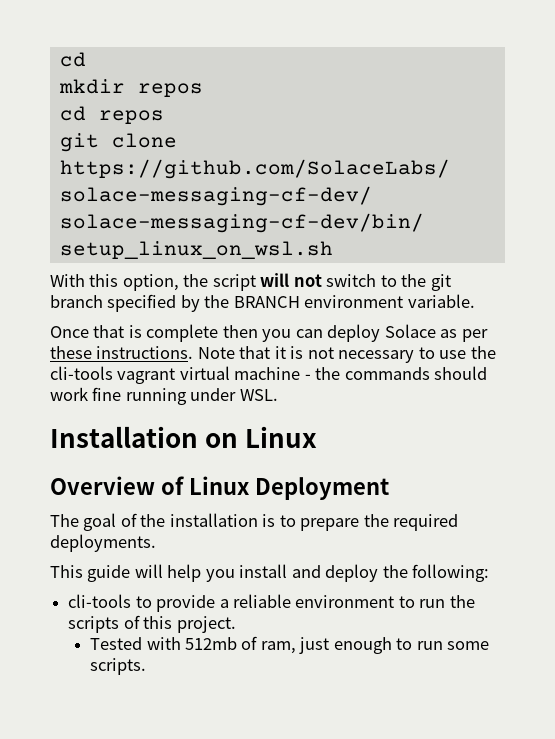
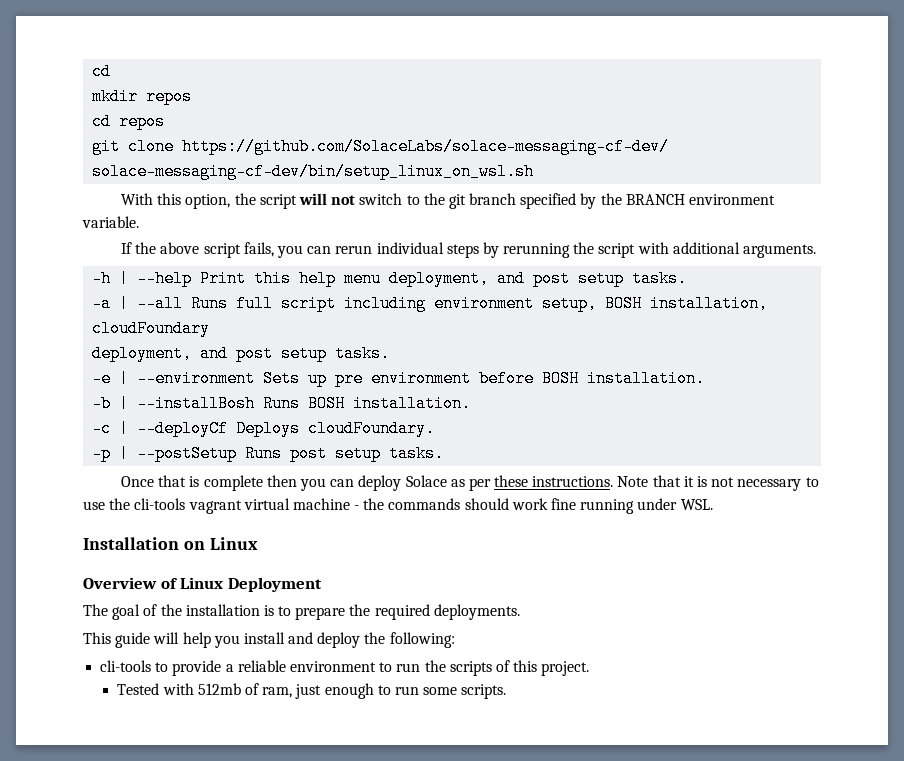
+ If the above script fails, you can rerun individual steps by rerunning the script with additional arguments.
+ -h | --help Print this help menu deployment, and post setup tasks.
+ -a | --all Runs full script including environment setup, BOSH installation, cloudFoundary
+ deployment, and post setup tasks.
+ -e | --environment Sets up pre environment before BOSH installation.
+ -b | --installBosh Runs BOSH installation.
+ -c | --deployCf Deploys cloudFoundary.
+ -p | --postSetup Runs post setup tasks.

